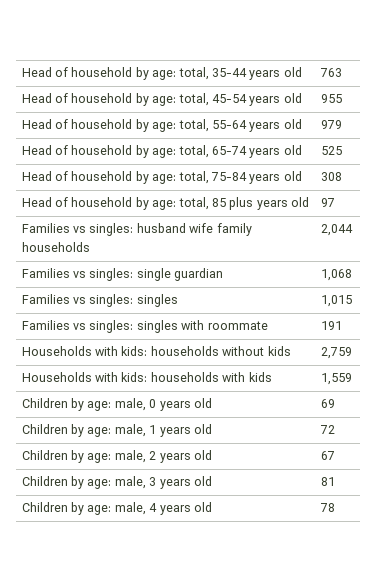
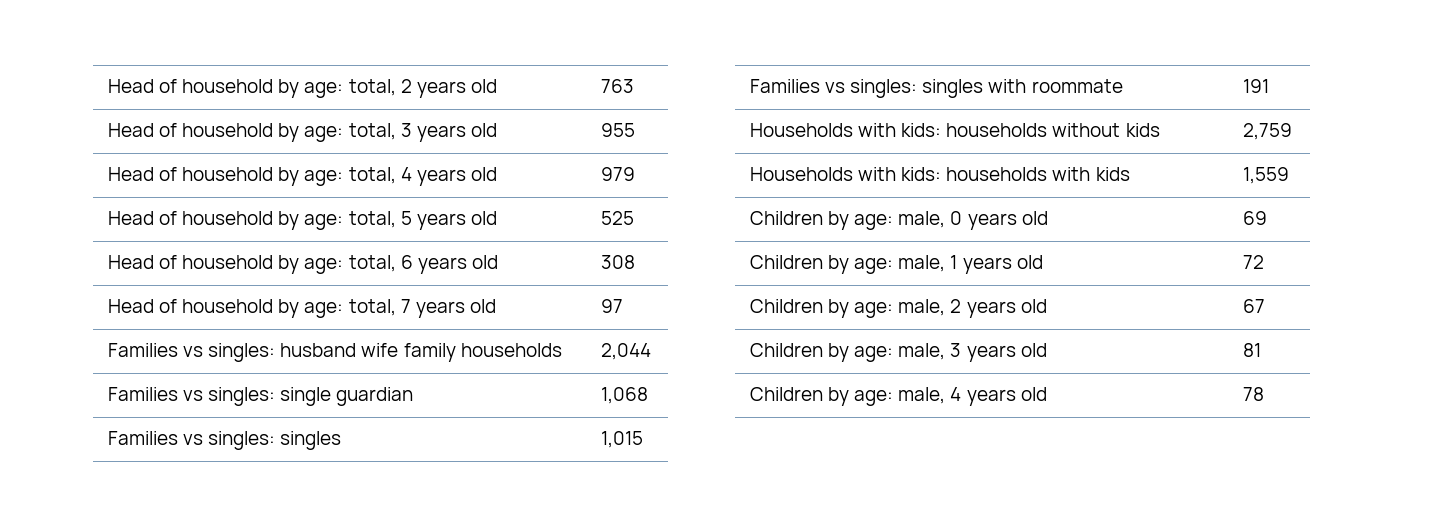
- Head of household by age: total, 35-44 years old | 763
+ Head of household by age: total, 2 years old | 763
- Head of household by age: total, 45-54 years old | 955
+ Head of household by age: total, 3 years old | 955
- Head of household by age: total, 55-64 years old | 979
+ Head of household by age: total, 4 years old | 979
- Head of household by age: total, 65-74 years old | 525
+ Head of household by age: total, 5 years old | 525
- Head of household by age: total, 75-84 years old | 308
+ Head of household by age: total, 6 years old | 308
- Head of household by age: total, 85 plus years old | 97
+ Head of household by age: total, 7 years old | 97

